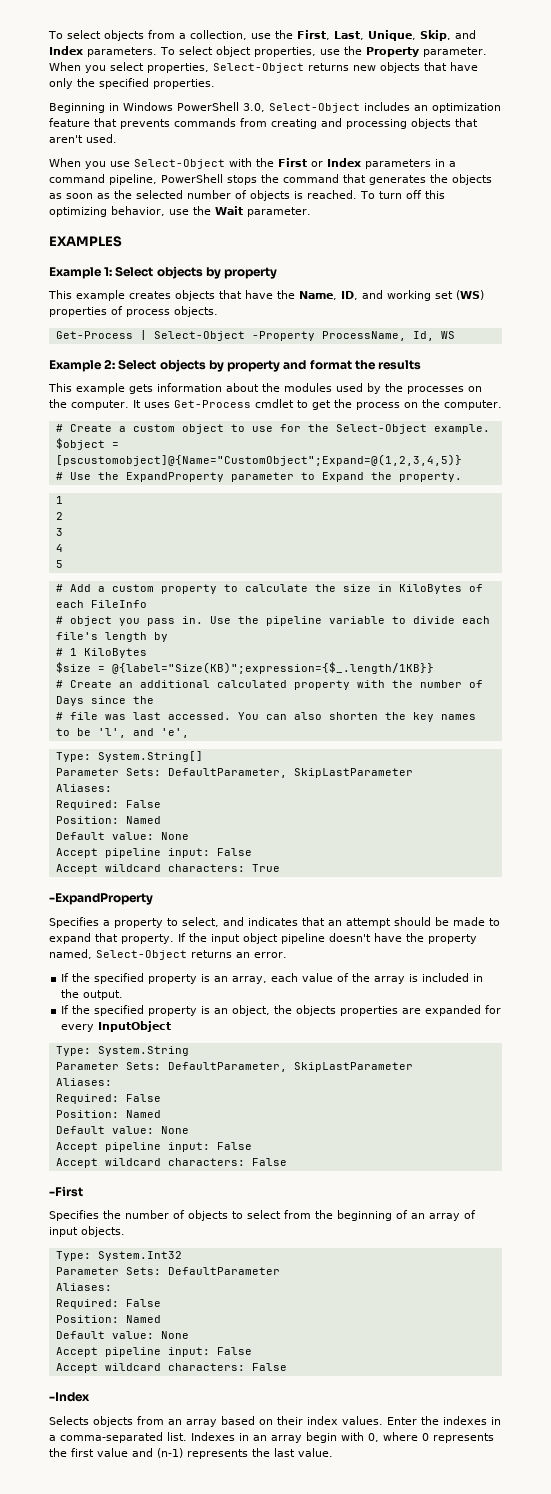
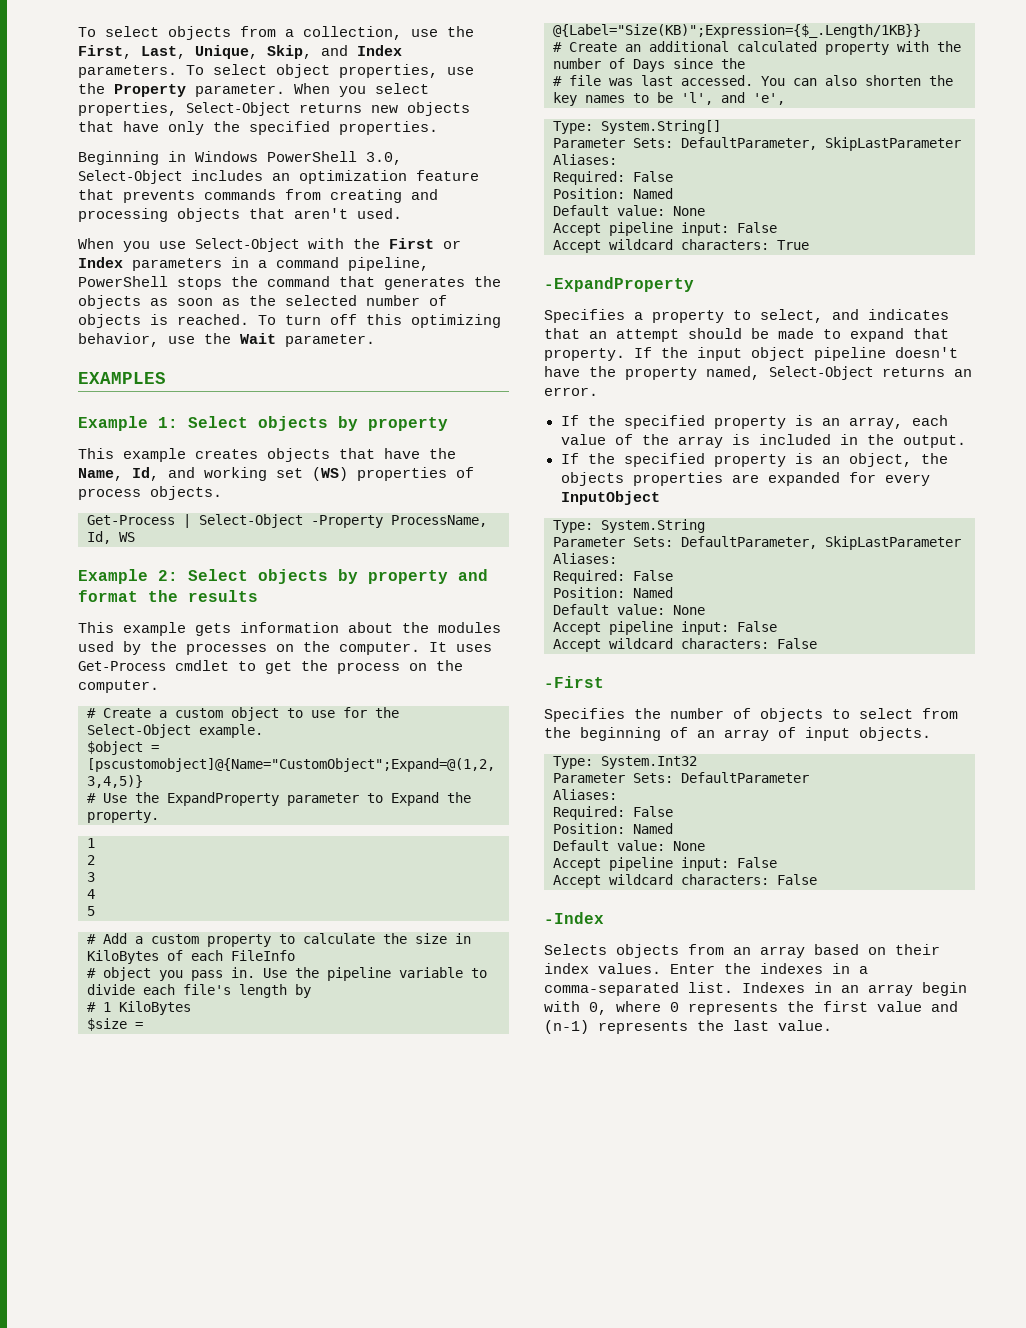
- This example creates objects that have the Name, ID, and working set (WS) properties of process objects.
+ This example creates objects that have the Name, Id, and working set (WS) properties of process objects.
- $size = @{label="Size(KB)";expression={$_.length/1KB}}
+ $size = @{Label="Size(KB)";Expression={$_.Length/1KB}}

